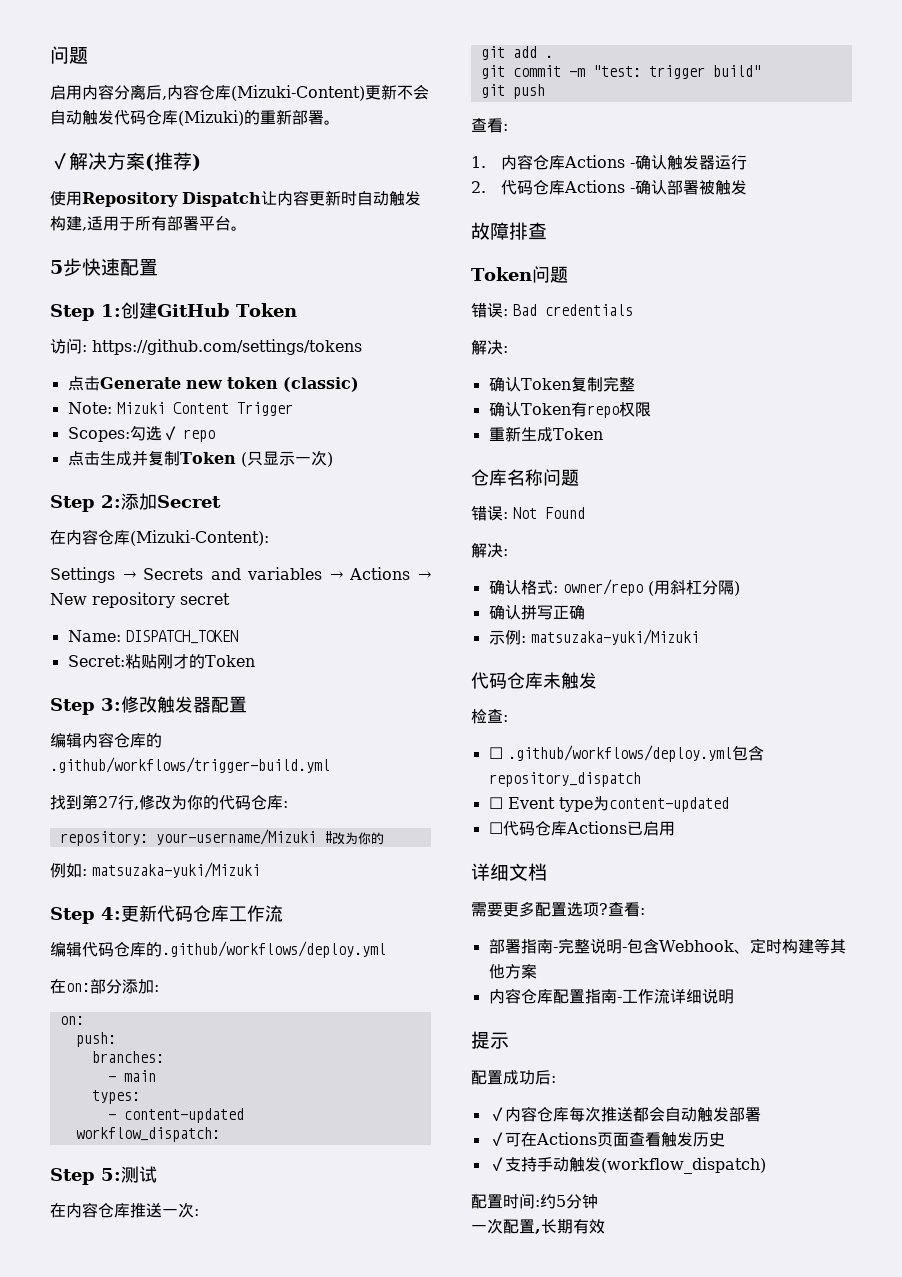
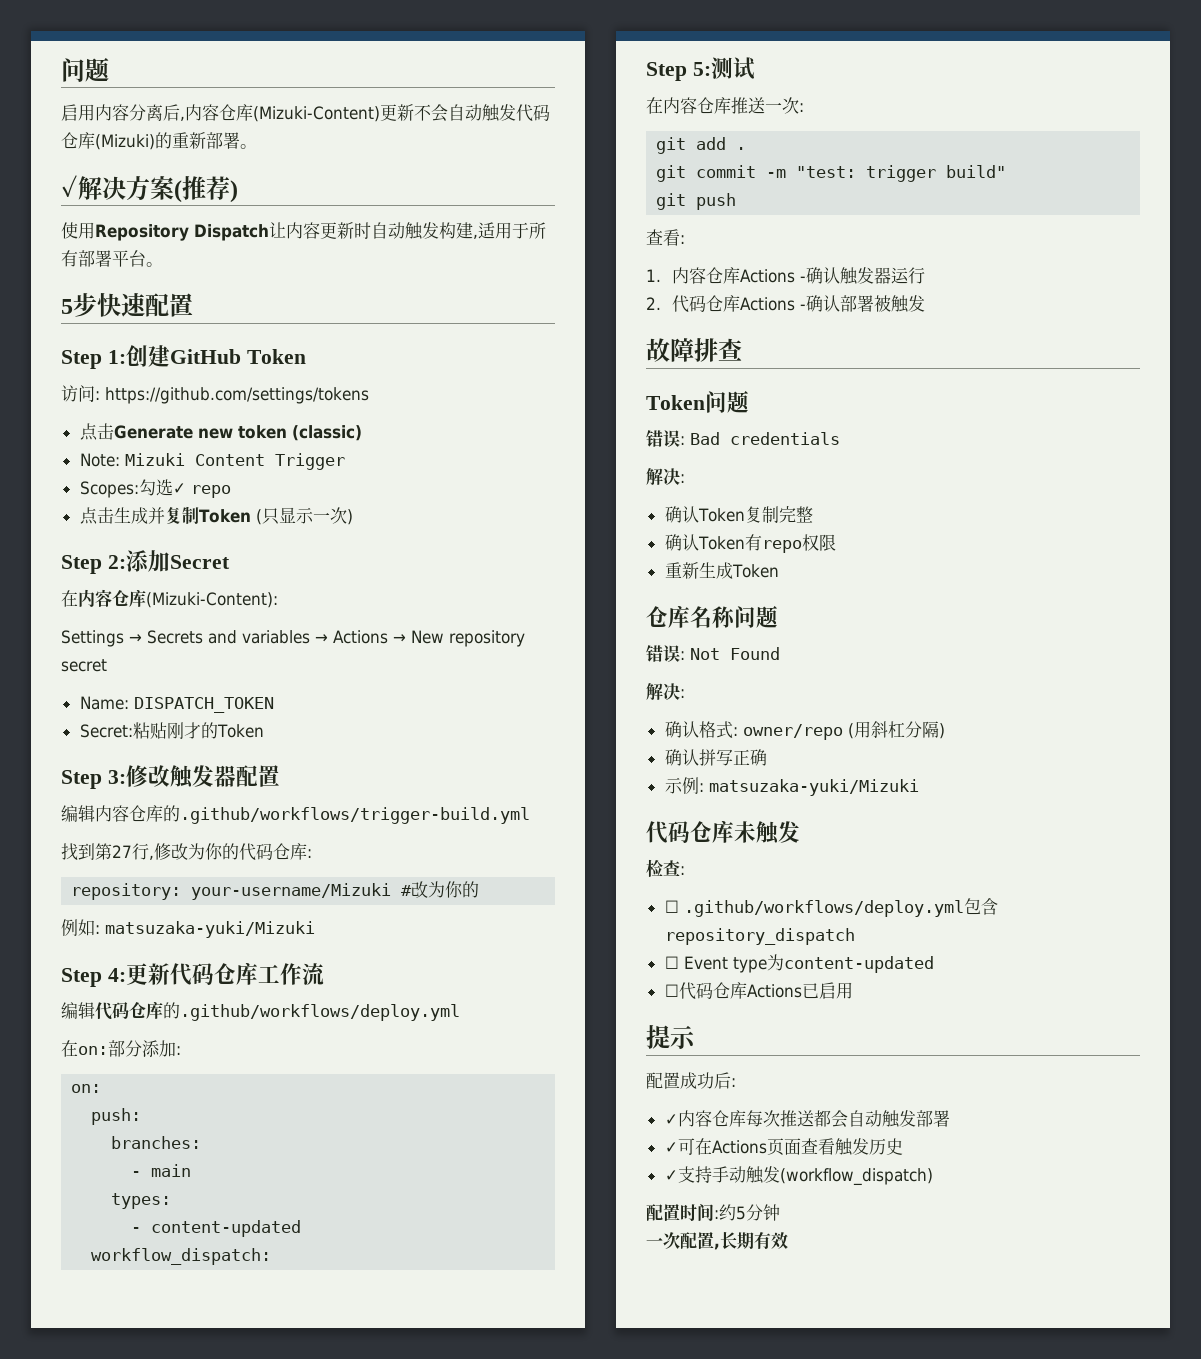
- 详细文档
- 需要更多配置选项?查看:
- 部署指南-完整说明-包含Webhook、定时构建等其他方案
- 内容仓库配置指南-工作流详细说明

